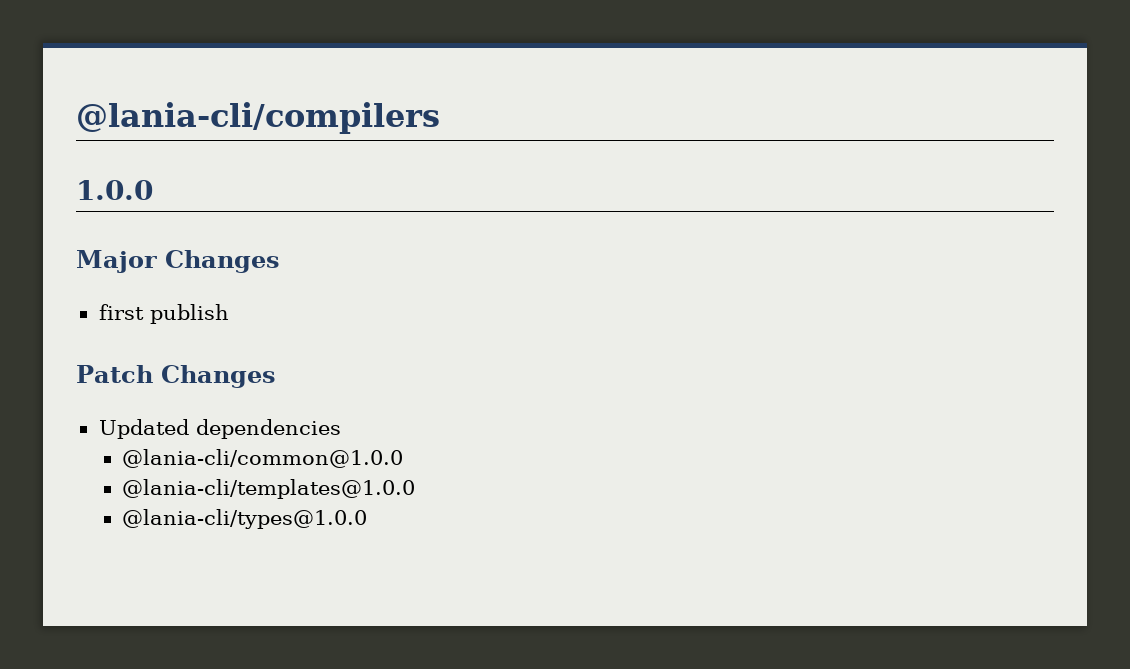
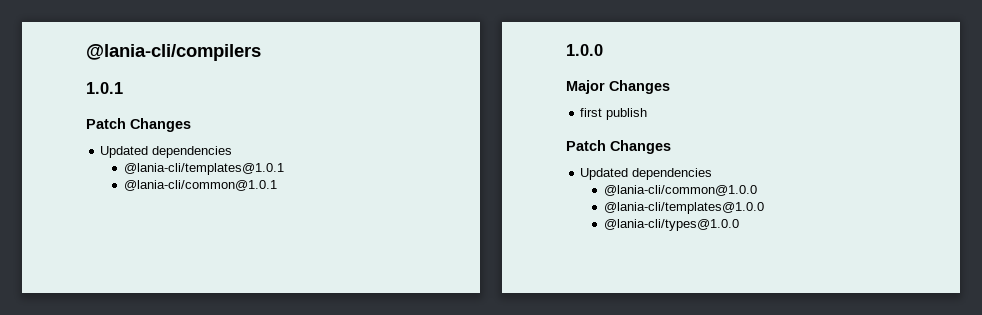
+ 1.0.1
+ Patch Changes
+ Updated dependencies
+ @lania-cli/templates@1.0.1
+ @lania-cli/common@1.0.1

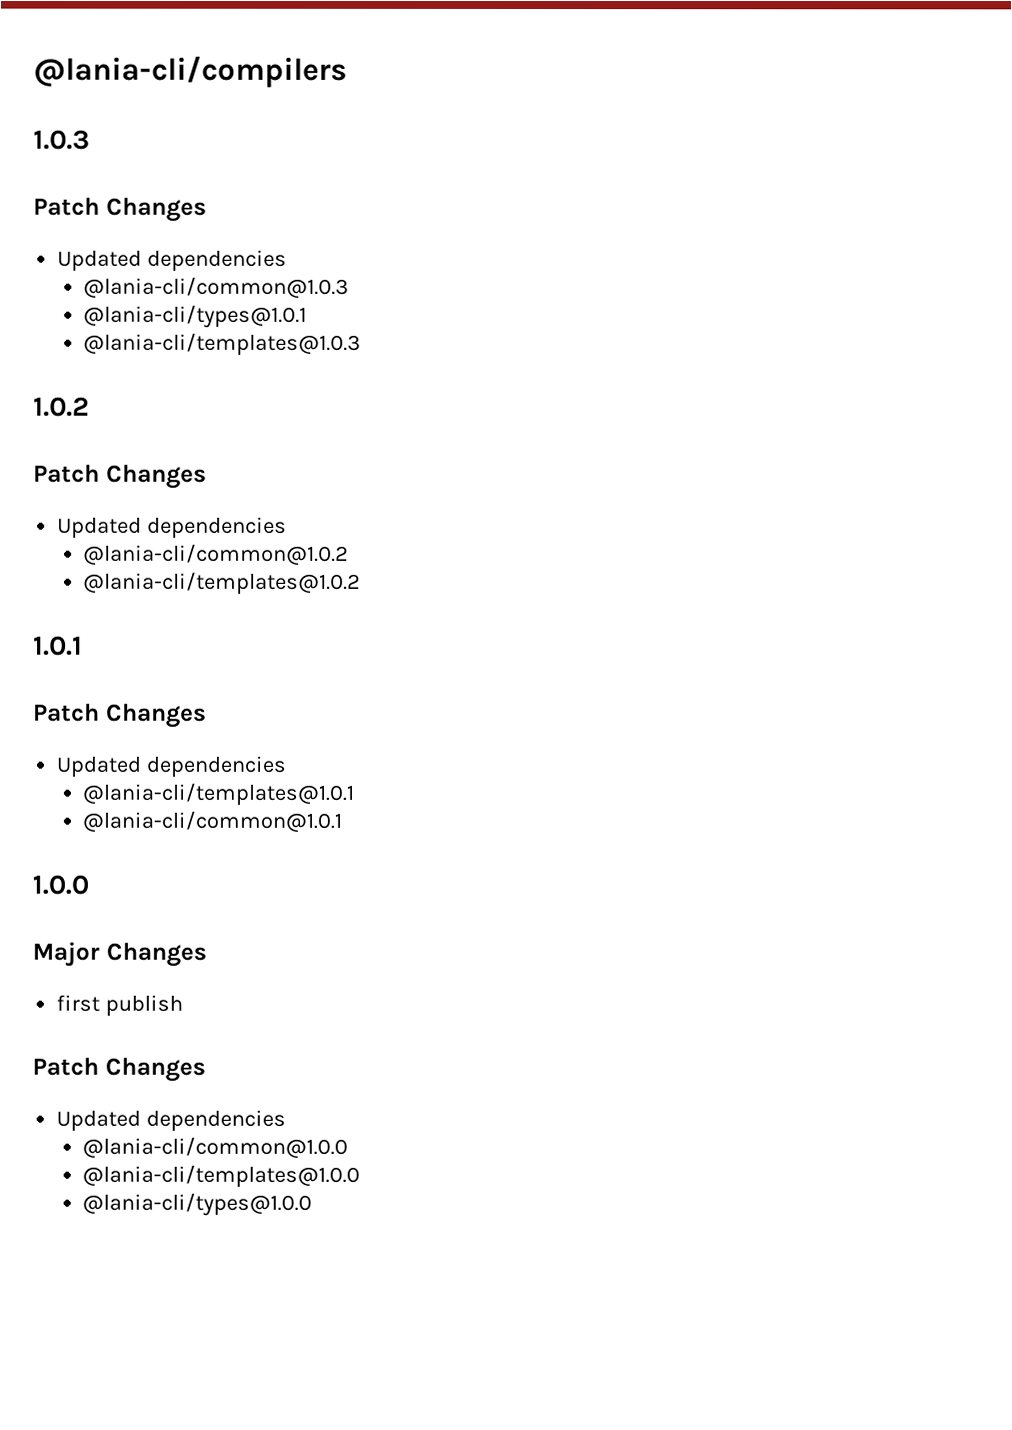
+ 1.0.3
+ Patch Changes
+ Updated dependencies
+ @lania-cli/common@1.0.3
+ @lania-cli/types@1.0.1
+ @lania-cli/templates@1.0.3
+ 1.0.2
+ Patch Changes
+ Updated dependencies
+ @lania-cli/common@1.0.2
+ @lania-cli/templates@1.0.2

